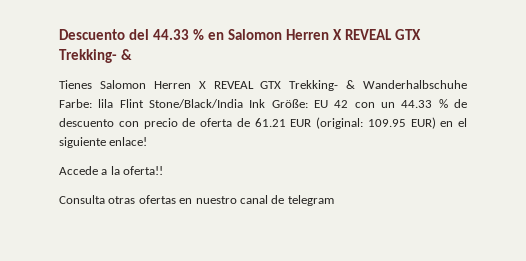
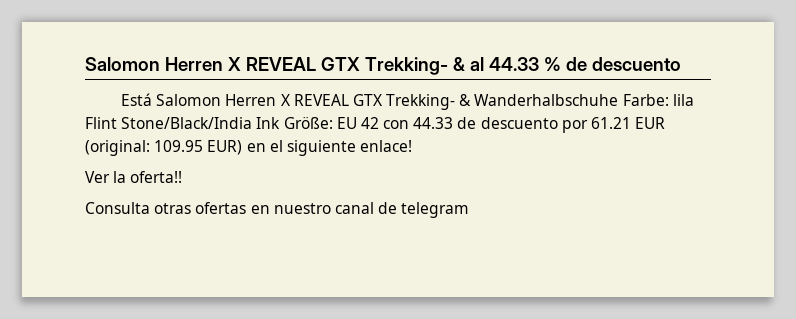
- Descuento del 44.33 % en Salomon Herren X REVEAL GTX Trekking- &
- Tienes Salomon Herren X REVEAL GTX Trekking- & Wanderhalbschuhe Farbe: lila Flint Stone/Black/India Ink Größe: EU 42 con un 44.33 % de descuento con precio de oferta de 61.21 EUR (original: 109.95 EUR) en el siguiente enlace!
+ Salomon Herren X REVEAL GTX Trekking- & al 44.33 % de descuento
+ Está Salomon Herren X REVEAL GTX Trekking- & Wanderhalbschuhe Farbe: lila Flint Stone/Black/India Ink Größe: EU 42 con 44.33 de descuento por 61.21 EUR (original: 109.95 EUR) en el siguiente enlace!
- Accede a la oferta!!
+ Ver la oferta!!

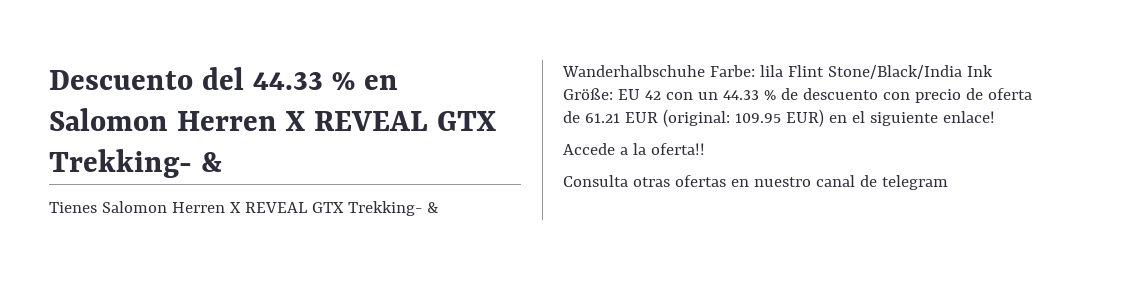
- Salomon Herren X REVEAL GTX Trekking- & al 44.33 % de descuento
- Está Salomon Herren X REVEAL GTX Trekking- & Wanderhalbschuhe Farbe: lila Flint Stone/Black/India Ink Größe: EU 42 con 44.33 de descuento por 61.21 EUR (original: 109.95 EUR) en el siguiente enlace!
+ Descuento del 44.33 % en Salomon Herren X REVEAL GTX Trekking- &
+ Tienes Salomon Herren X REVEAL GTX Trekking- & Wanderhalbschuhe Farbe: lila Flint Stone/Black/India Ink Größe: EU 42 con un 44.33 % de descuento con precio de oferta de 61.21 EUR (original: 109.95 EUR) en el siguiente enlace!
- Ver la oferta!!
+ Accede a la oferta!!

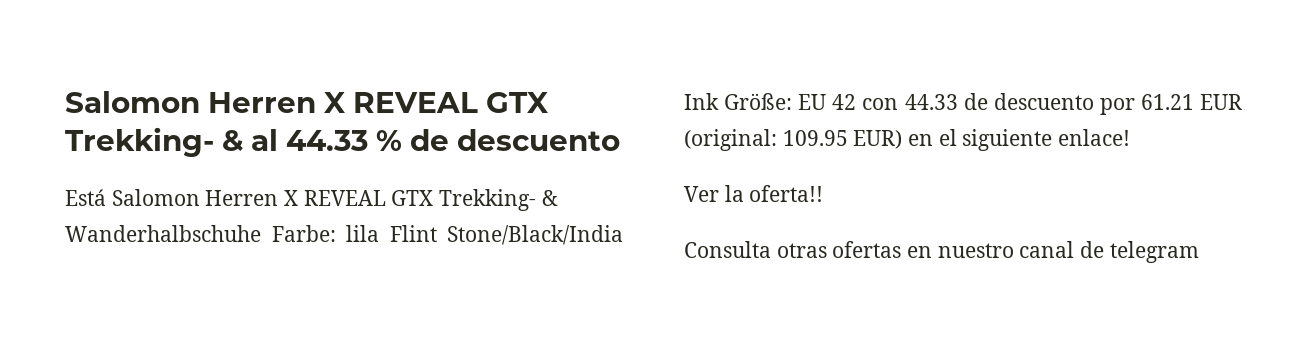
- Descuento del 44.33 % en Salomon Herren X REVEAL GTX Trekking- &
- Tienes Salomon Herren X REVEAL GTX Trekking- & Wanderhalbschuhe Farbe: lila Flint Stone/Black/India Ink Größe: EU 42 con un 44.33 % de descuento con precio de oferta de 61.21 EUR (original: 109.95 EUR) en el siguiente enlace!
+ Salomon Herren X REVEAL GTX Trekking- & al 44.33 % de descuento
+ Está Salomon Herren X REVEAL GTX Trekking- & Wanderhalbschuhe Farbe: lila Flint Stone/Black/India Ink Größe: EU 42 con 44.33 de descuento por 61.21 EUR (original: 109.95 EUR) en el siguiente enlace!
- Accede a la oferta!!
+ Ver la oferta!!

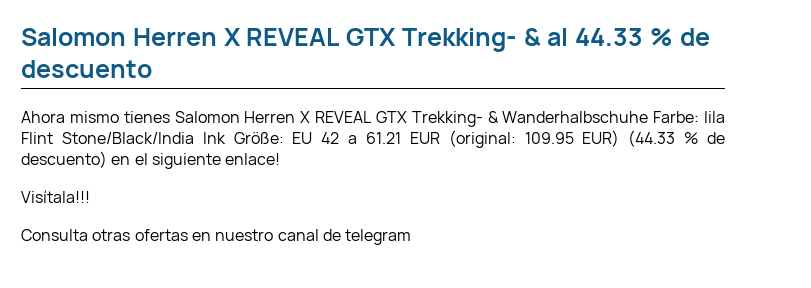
- Está Salomon Herren X REVEAL GTX Trekking- & Wanderhalbschuhe Farbe: lila Flint Stone/Black/India Ink Größe: EU 42 con 44.33 de descuento por 61.21 EUR (original: 109.95 EUR) en el siguiente enlace!
+ Ahora mismo tienes Salomon Herren X REVEAL GTX Trekking- & Wanderhalbschuhe Farbe: lila Flint Stone/Black/India Ink Größe: EU 42 a 61.21 EUR (original: 109.95 EUR) (44.33 % de descuento) en el siguiente enlace!
- Ver la oferta!!
+ Visítala!!!

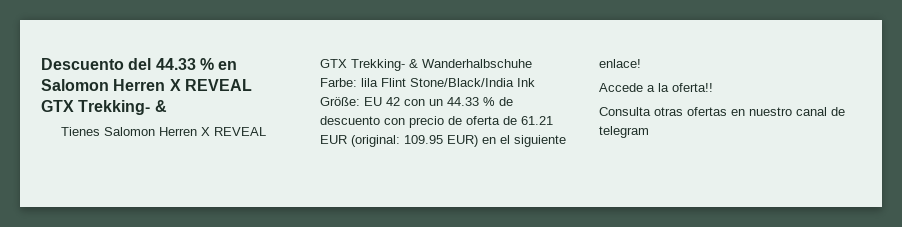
- Salomon Herren X REVEAL GTX Trekking- & al 44.33 % de descuento
- Ahora mismo tienes Salomon Herren X REVEAL GTX Trekking- & Wanderhalbschuhe Farbe: lila Flint Stone/Black/India Ink Größe: EU 42 a 61.21 EUR (original: 109.95 EUR) (44.33 % de descuento) en el siguiente enlace!
+ Descuento del 44.33 % en Salomon Herren X REVEAL GTX Trekking- &
+ Tienes Salomon Herren X REVEAL GTX Trekking- & Wanderhalbschuhe Farbe: lila Flint Stone/Black/India Ink Größe: EU 42 con un 44.33 % de descuento con precio de oferta de 61.21 EUR (original: 109.95 EUR) en el siguiente enlace!
- Visítala!!!
+ Accede a la oferta!!

